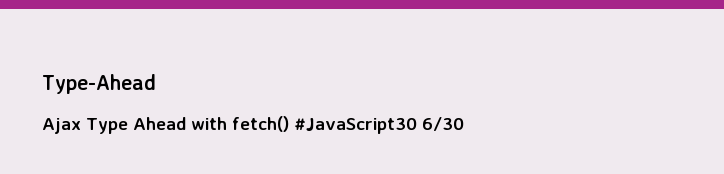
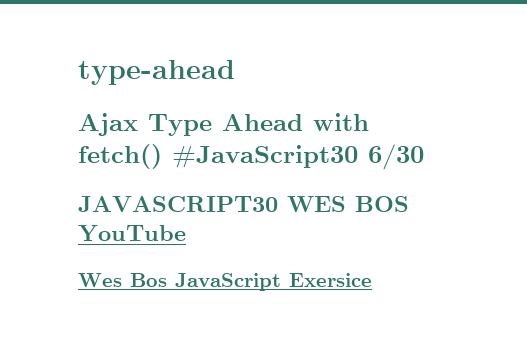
- Type-Ahead
+ type-ahead
+ JAVASCRIPT30 WES BOS YouTube
+ Wes Bos JavaScript Exersice

